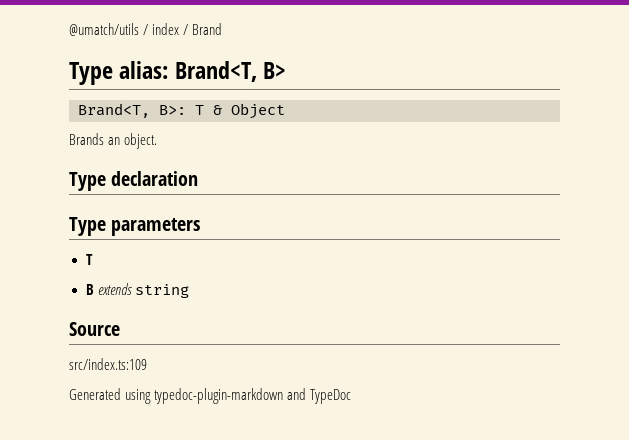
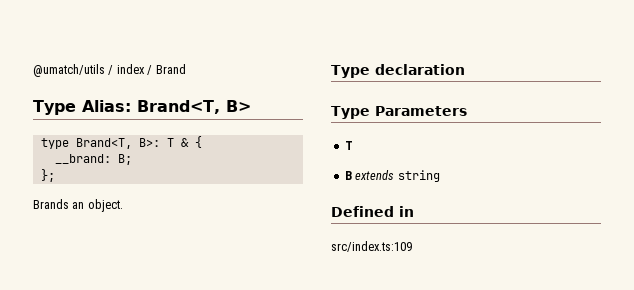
- Type alias: Brand<T, B>
+ Type Alias: Brand<T, B>
- Brand<T, B>: T & Object
+ type Brand<T, B>: T & {
+ __brand: B;
+ };
- Type parameters
+ Type Parameters
- Source
+ Defined in
- Generated using typedoc-plugin-markdown and TypeDoc

